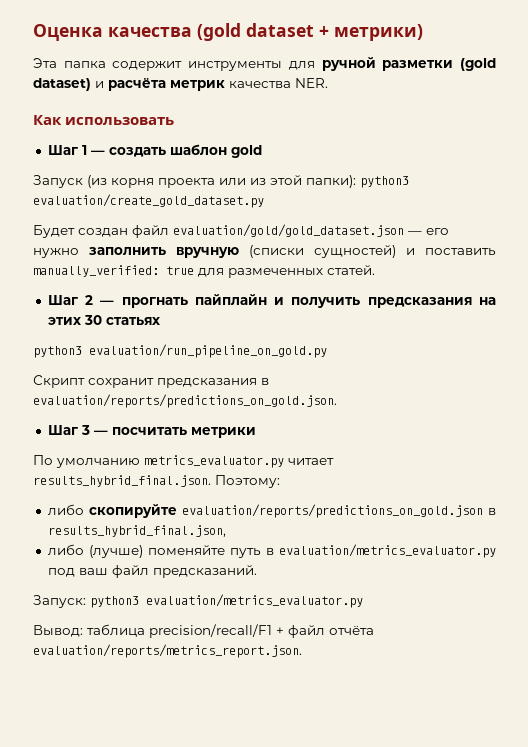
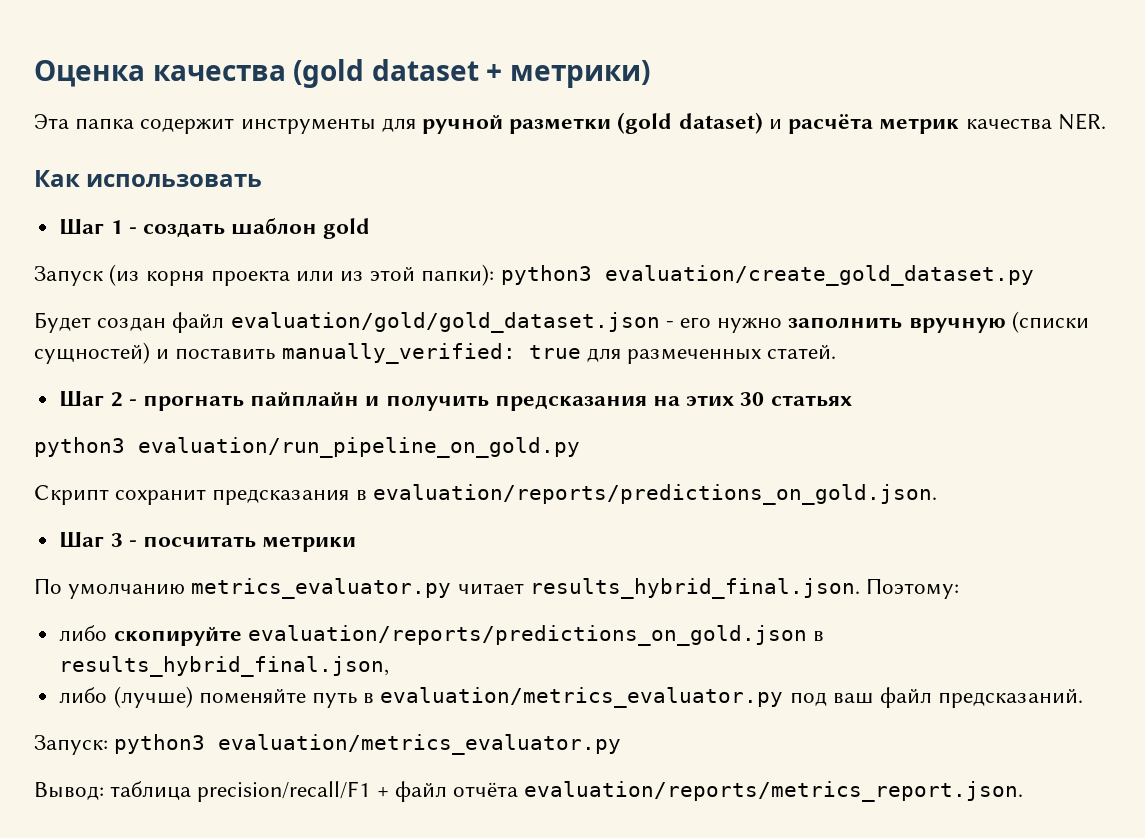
- Шаг 1 — создать шаблон gold
+ Шаг 1 - создать шаблон gold
- Будет создан файл evaluation/gold/gold_dataset.json — его нужно заполнить вручную (списки сущностей) и поставить manually_verified: true для размеченных статей.
+ Будет создан файл evaluation/gold/gold_dataset.json - его нужно заполнить вручную (списки сущностей) и поставить manually_verified: true для размеченных статей.
- Шаг 2 — прогнать пайплайн и получить предсказания на этих 30 статьях
+ Шаг 2 - прогнать пайплайн и получить предсказания на этих 30 статьях
- Шаг 3 — посчитать метрики
+ Шаг 3 - посчитать метрики

